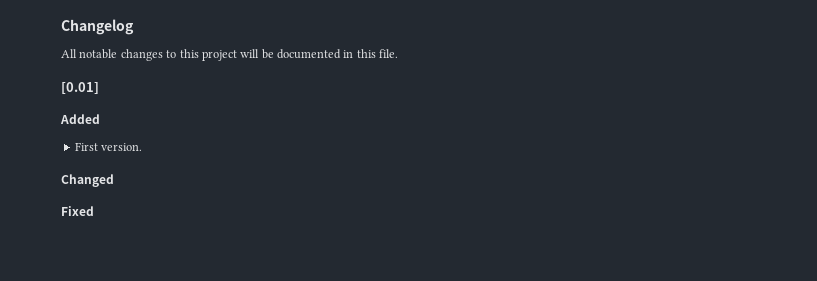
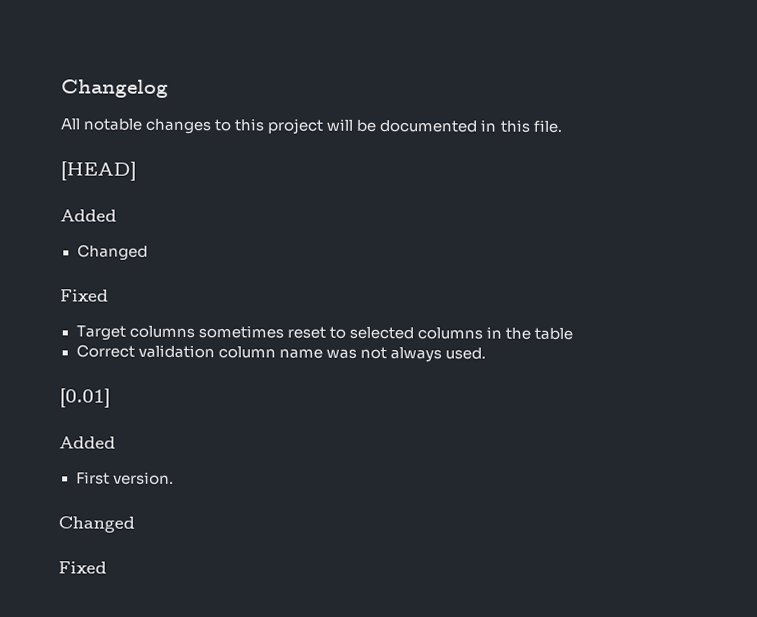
+ [HEAD]
+ Added
+ Changed
+ Fixed
+ Target columns sometimes reset to selected columns in the table
+ Correct validation column name was not always used.

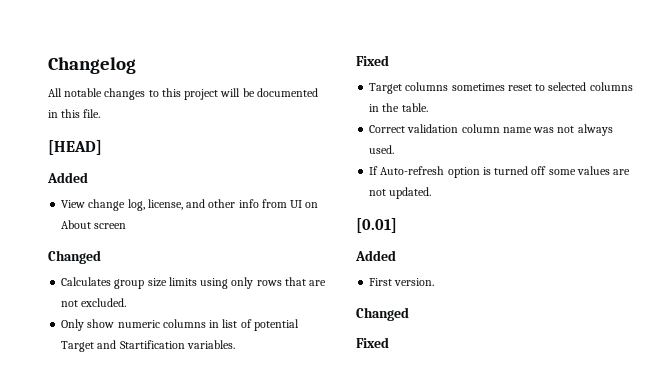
  [HEAD]
  Added
+ View change log, license, and other info from UI on About screen
  Changed
+ Calculates group size limits using only rows that are not excluded.
+ Only show numeric columns in list of potential Target and Startification variables.
- Target columns sometimes reset to selected columns in the table
+ Target columns sometimes reset to selected columns in the table.
+ If Auto-refresh option is turned off some values are not updated.

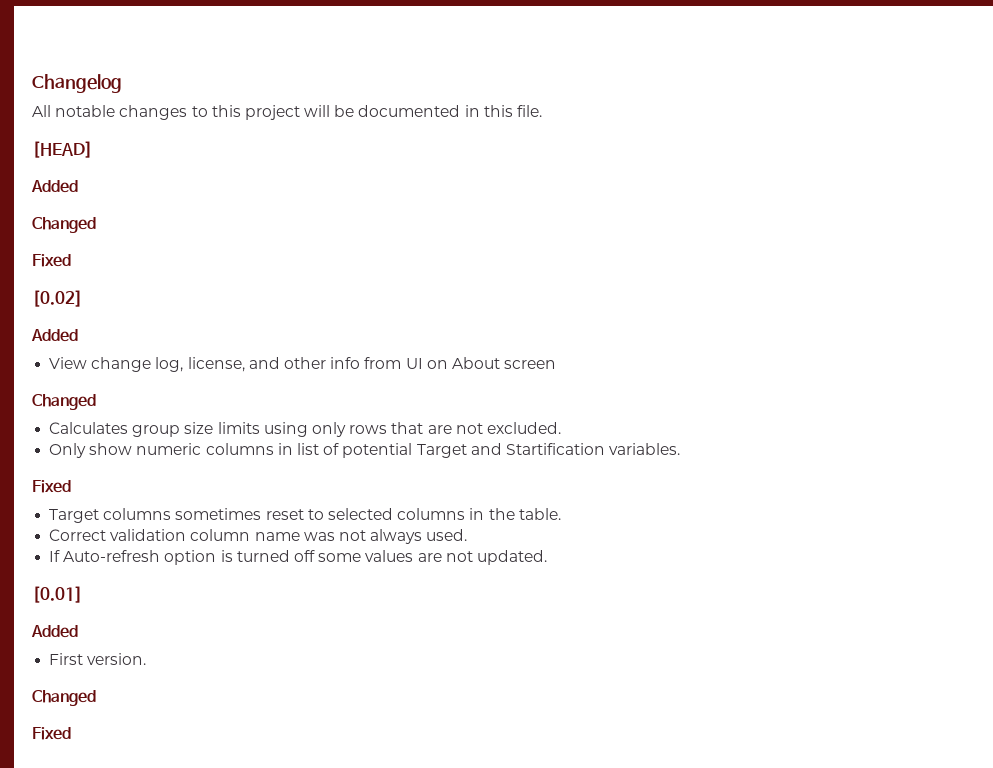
  [HEAD]
+ Added
+ Changed
+ Fixed
+ [0.02]

